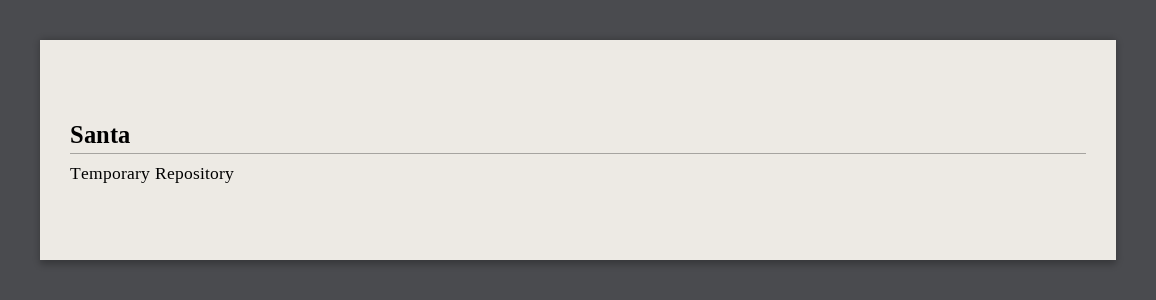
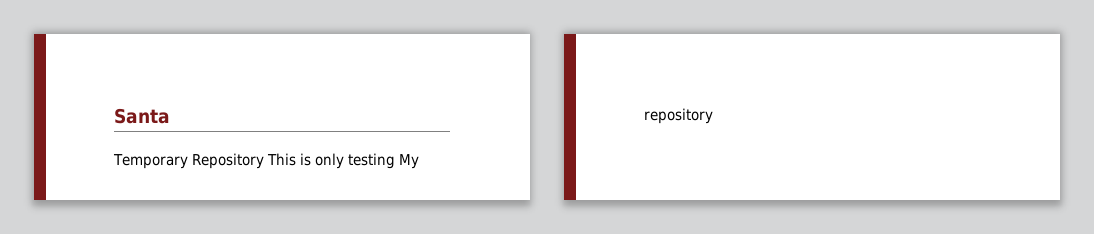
- Temporary Repository
+ Temporary Repository This is only testing My repository

